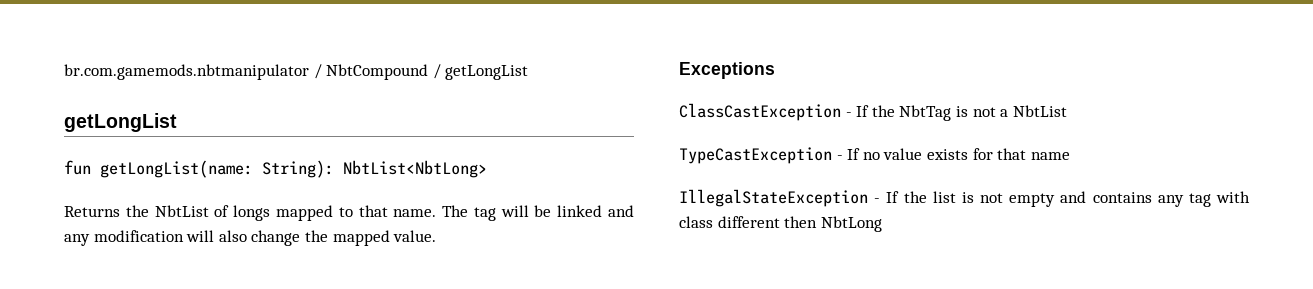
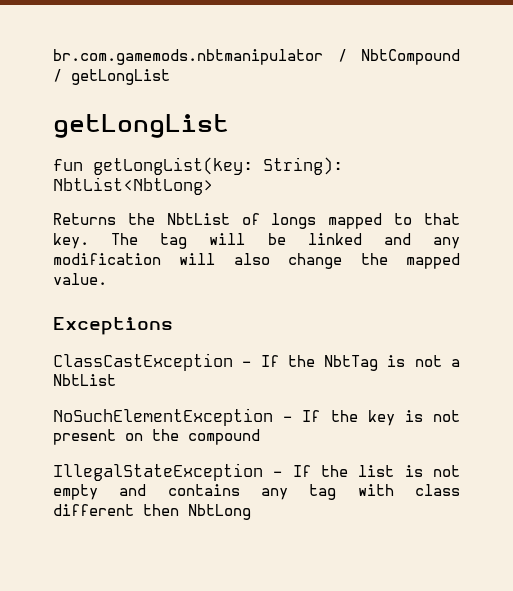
- fun getLongList(name: String): NbtList<NbtLong>
+ fun getLongList(key: String): NbtList<NbtLong>
- Returns the NbtList of longs mapped to that name.
+ Returns the NbtList of longs mapped to that key.
- TypeCastException - If no value exists for that name
+ NoSuchElementException - If the key is not present on the compound

